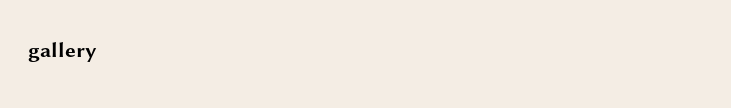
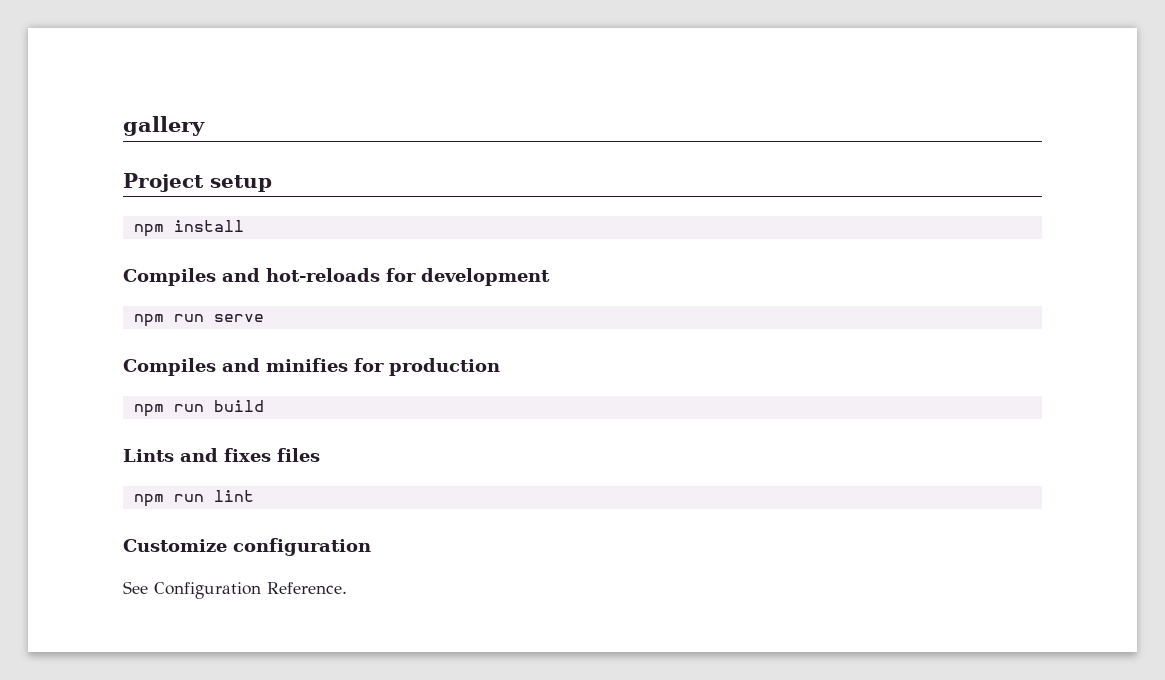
+ Project setup
+ npm install
+ Compiles and hot-reloads for development
+ npm run serve
+ Compiles and minifies for production
+ npm run build
+ Lints and fixes files
+ npm run lint
+ Customize configuration
+ See Configuration Reference.

